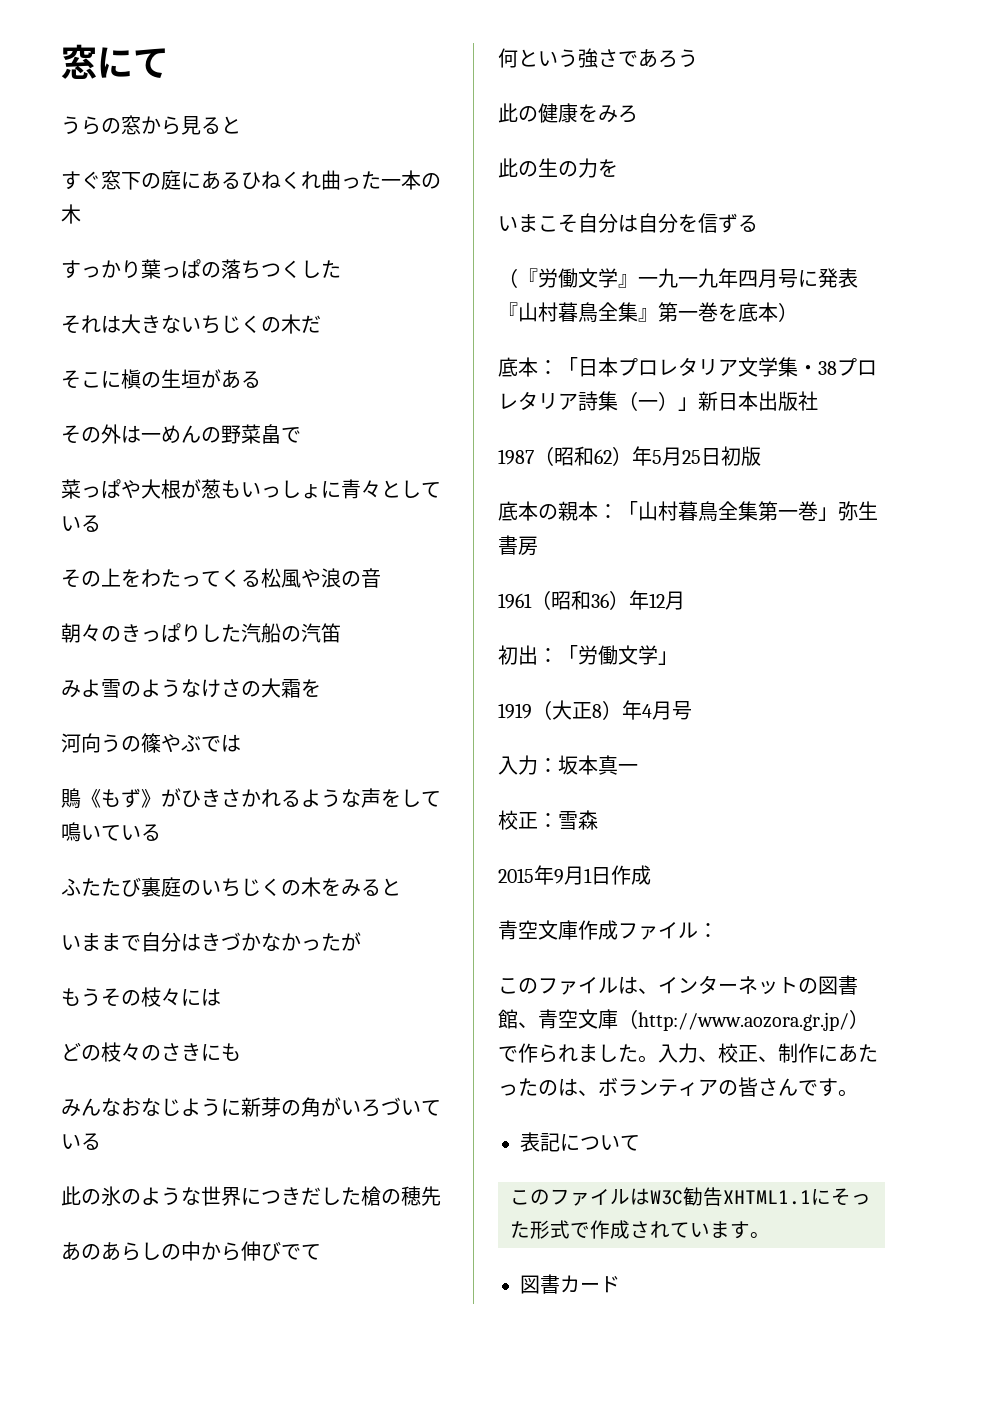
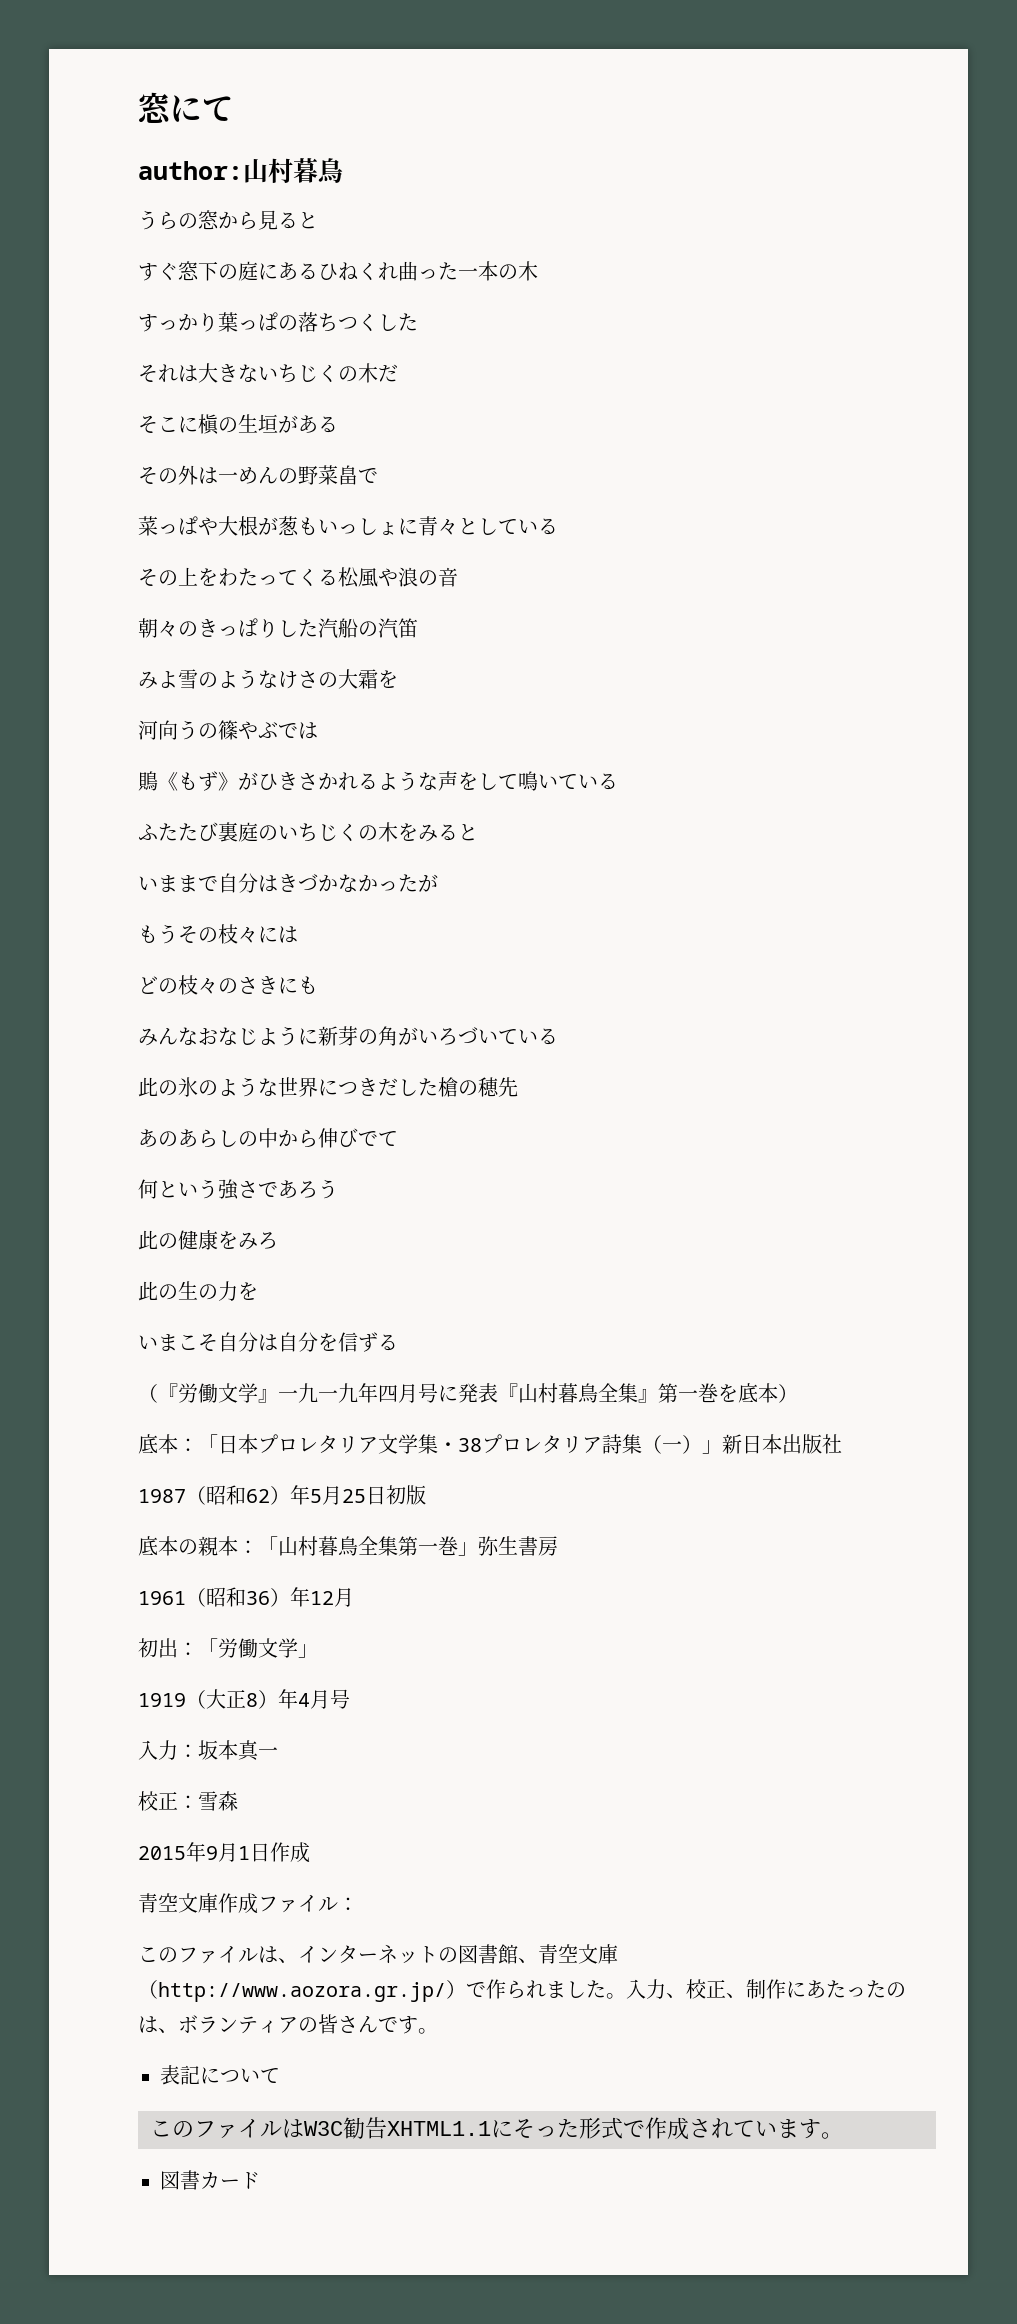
+ author:山村暮鳥

